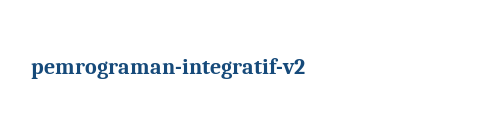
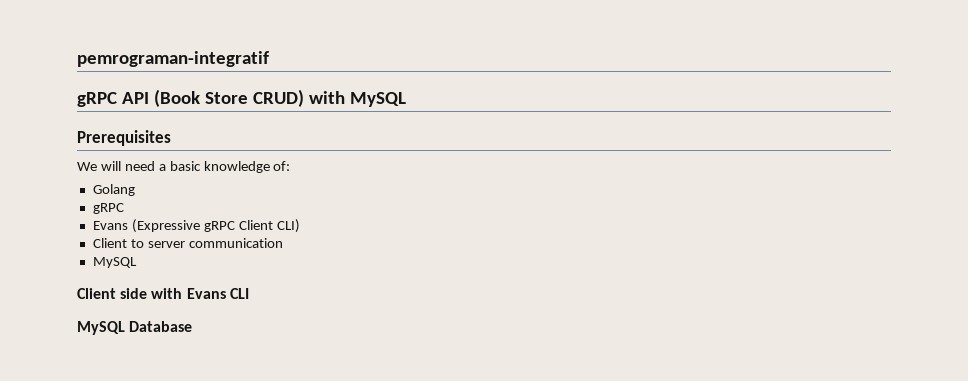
- pemrograman-integratif-v2
+ pemrograman-integratif
+ gRPC API (Book Store CRUD) with MySQL
+ Prerequisites
+ We will need a basic knowledge of:
+ Golang
+ gRPC
+ Evans (Expressive gRPC Client CLI)
+ Client to server communication
+ MySQL
+ Client side with Evans CLI
+ MySQL Database

